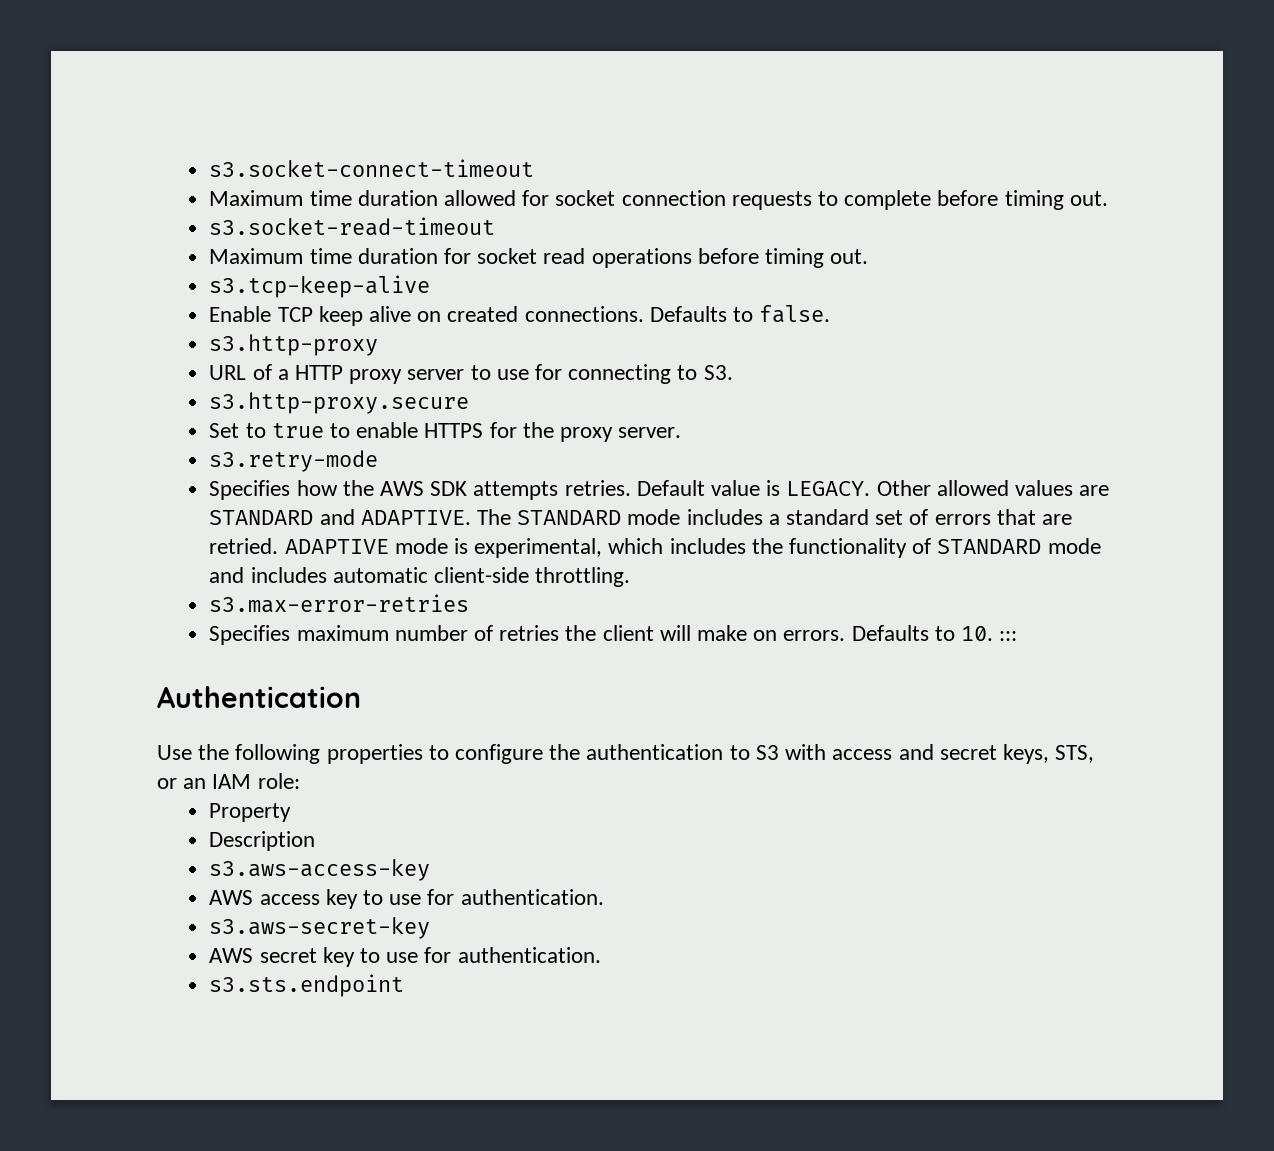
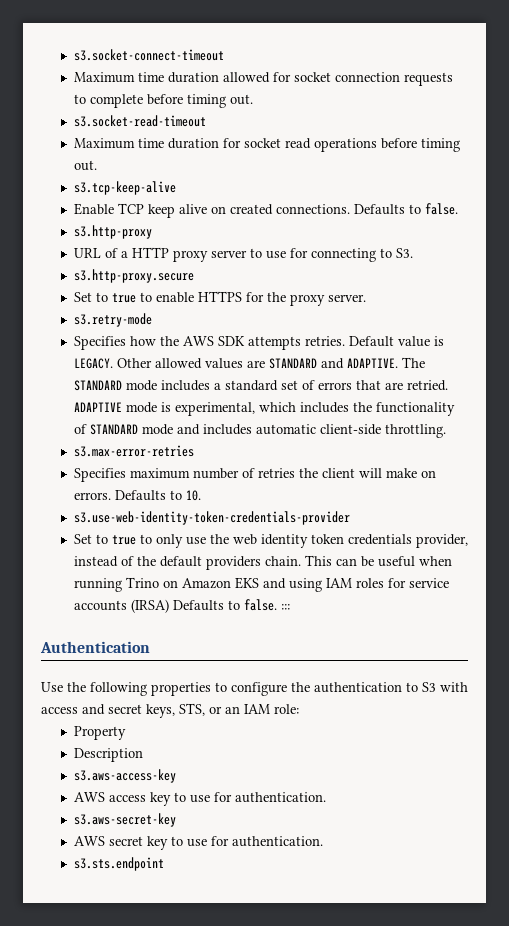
- Defaults to 10. :::
+ Defaults to 10.
+ s3.use-web-identity-token-credentials-provider
+ Set to true to only use the web identity token credentials provider, instead of the default providers chain. This can be useful when running Trino on Amazon EKS and using IAM roles for service accounts (IRSA) Defaults to false. :::

